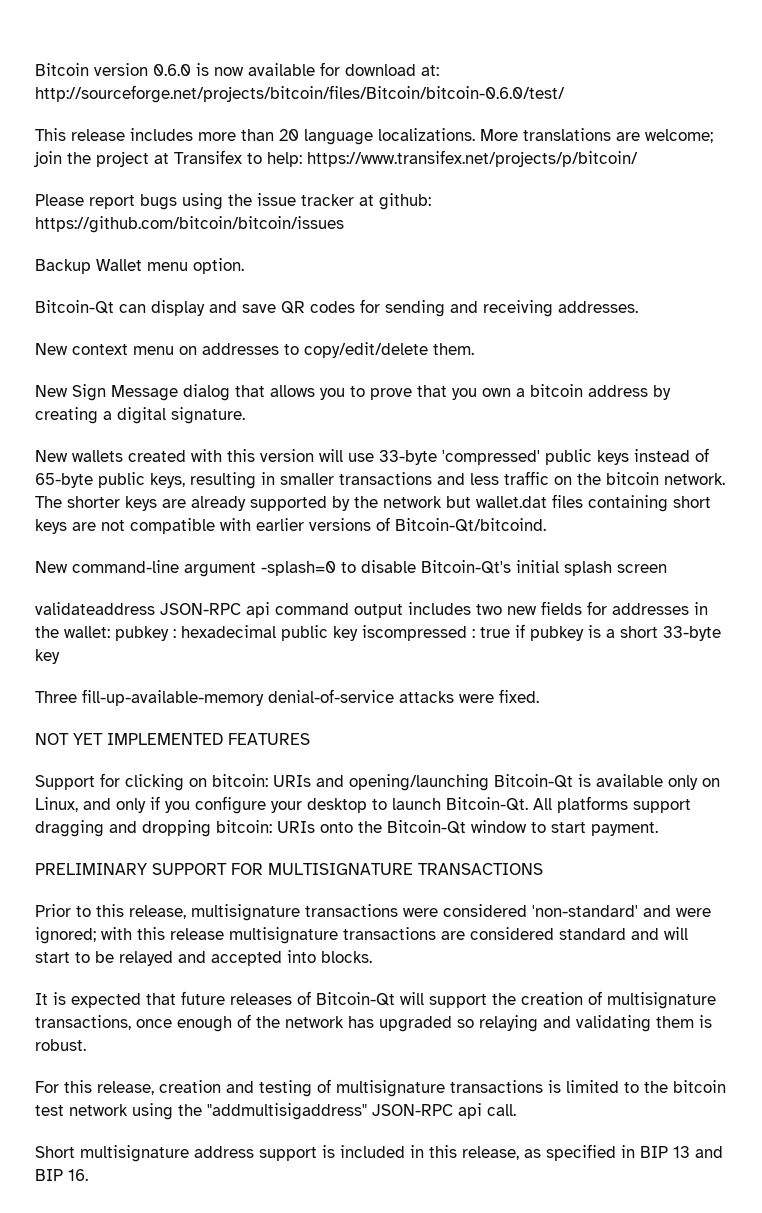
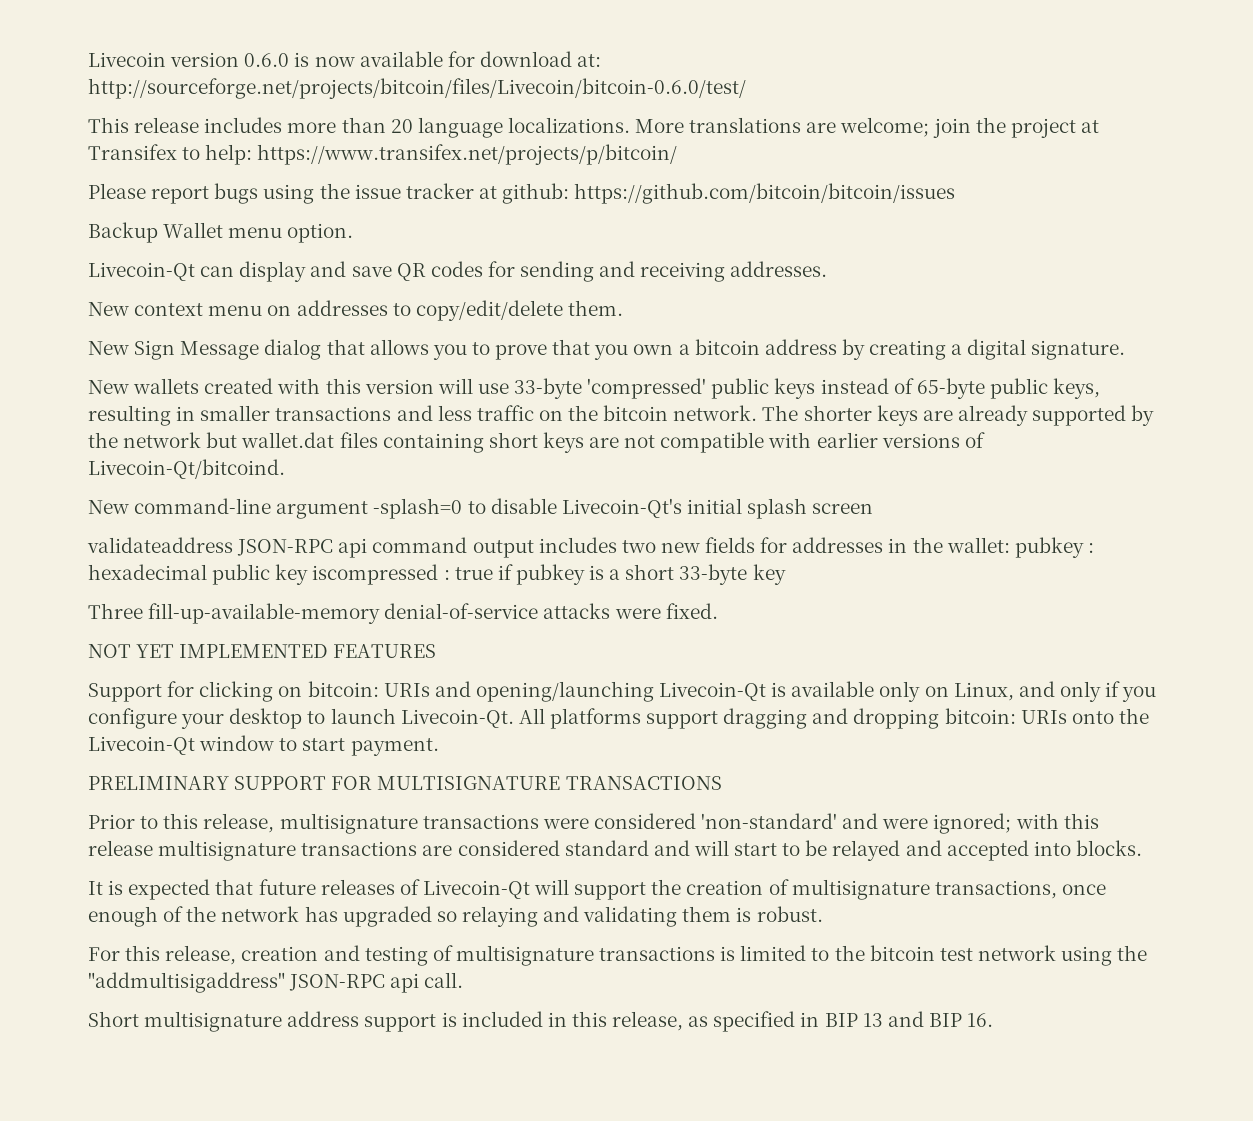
- Bitcoin version 0.6.0 is now available for download at: http://sourceforge.net/projects/bitcoin/files/Bitcoin/bitcoin-0.6.0/test/
+ Livecoin version 0.6.0 is now available for download at: http://sourceforge.net/projects/bitcoin/files/Livecoin/bitcoin-0.6.0/test/
- Bitcoin-Qt can display and save QR codes for sending and receiving addresses.
+ Livecoin-Qt can display and save QR codes for sending and receiving addresses.
- The shorter keys are already supported by the network but wallet.dat files containing short keys are not compatible with earlier versions of Bitcoin-Qt/bitcoind.
+ The shorter keys are already supported by the network but wallet.dat files containing short keys are not compatible with earlier versions of Livecoin-Qt/bitcoind.
- New command-line argument -splash=0 to disable Bitcoin-Qt's initial splash screen
+ New command-line argument -splash=0 to disable Livecoin-Qt's initial splash screen
- Support for clicking on bitcoin: URIs and opening/launching Bitcoin-Qt is available only on Linux, and only if you configure your desktop to launch Bitcoin-Qt.
+ Support for clicking on bitcoin: URIs and opening/launching Livecoin-Qt is available only on Linux, and only if you configure your desktop to launch Livecoin-Qt.
- All platforms support dragging and dropping bitcoin: URIs onto the Bitcoin-Qt window to start payment.
+ All platforms support dragging and dropping bitcoin: URIs onto the Livecoin-Qt window to start payment.
- It is expected that future releases of Bitcoin-Qt will support the creation of multisignature transactions, once enough of the network has upgraded so relaying and validating them is robust.
+ It is expected that future releases of Livecoin-Qt will support the creation of multisignature transactions, once enough of the network has upgraded so relaying and validating them is robust.

